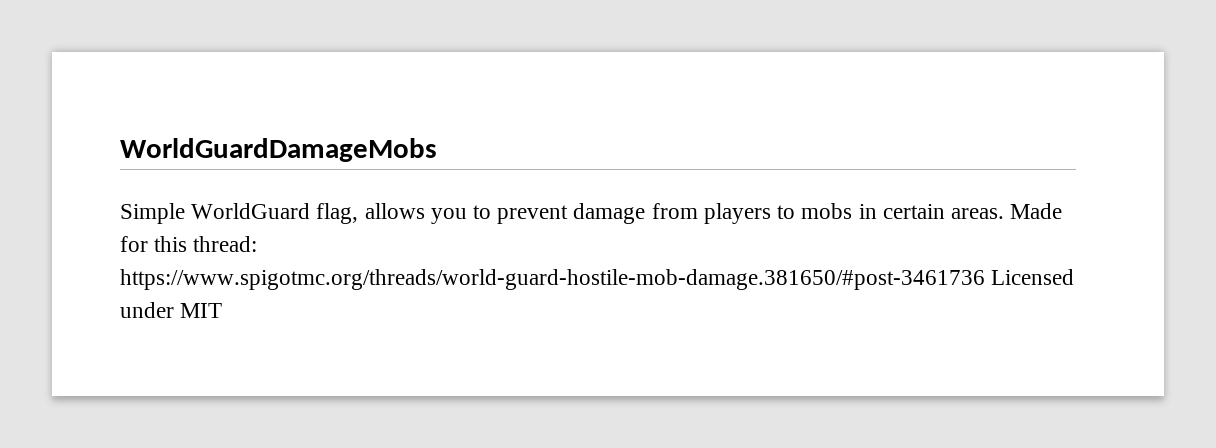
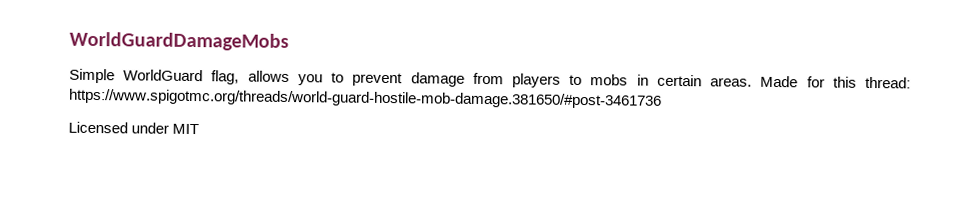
- Made for this thread: https://www.spigotmc.org/threads/world-guard-hostile-mob-damage.381650/#post-3461736 Licensed under MIT
+ Made for this thread: https://www.spigotmc.org/threads/world-guard-hostile-mob-damage.381650/#post-3461736
+ Licensed under MIT

